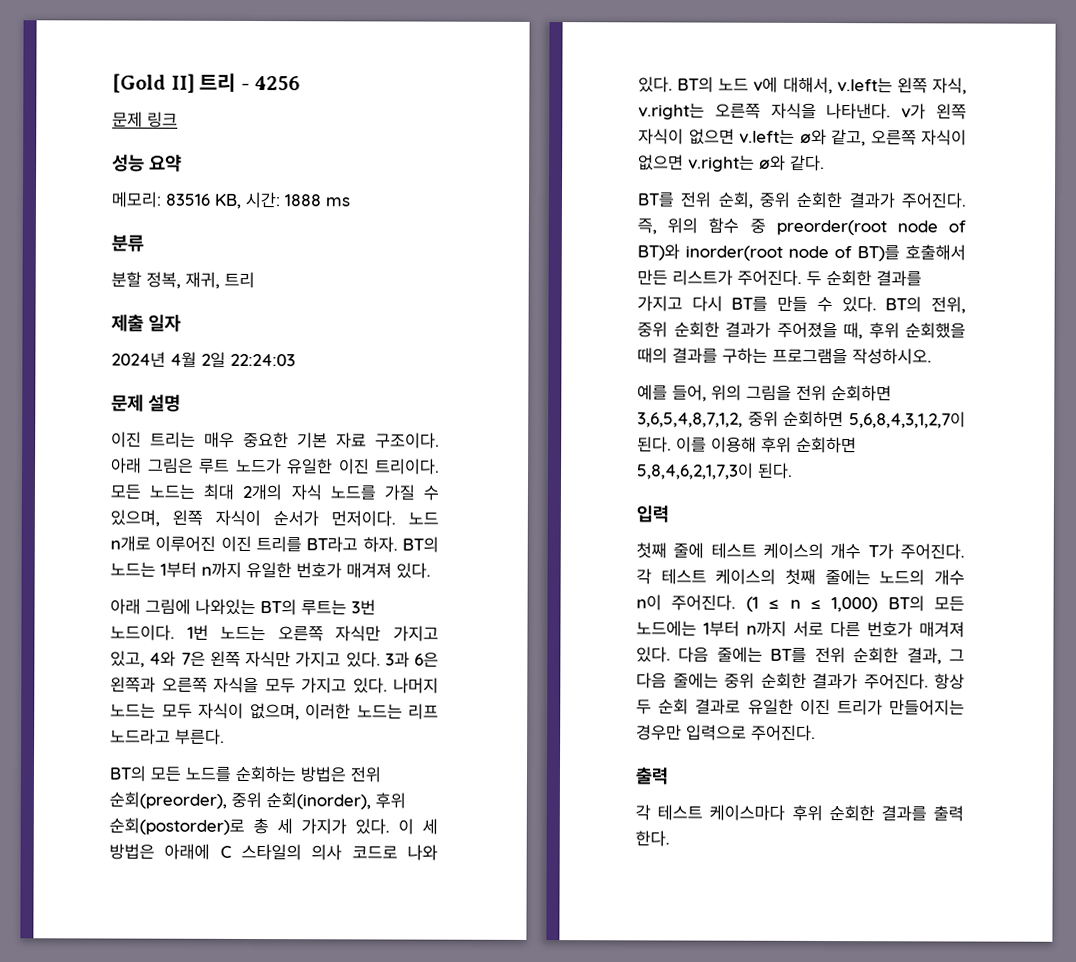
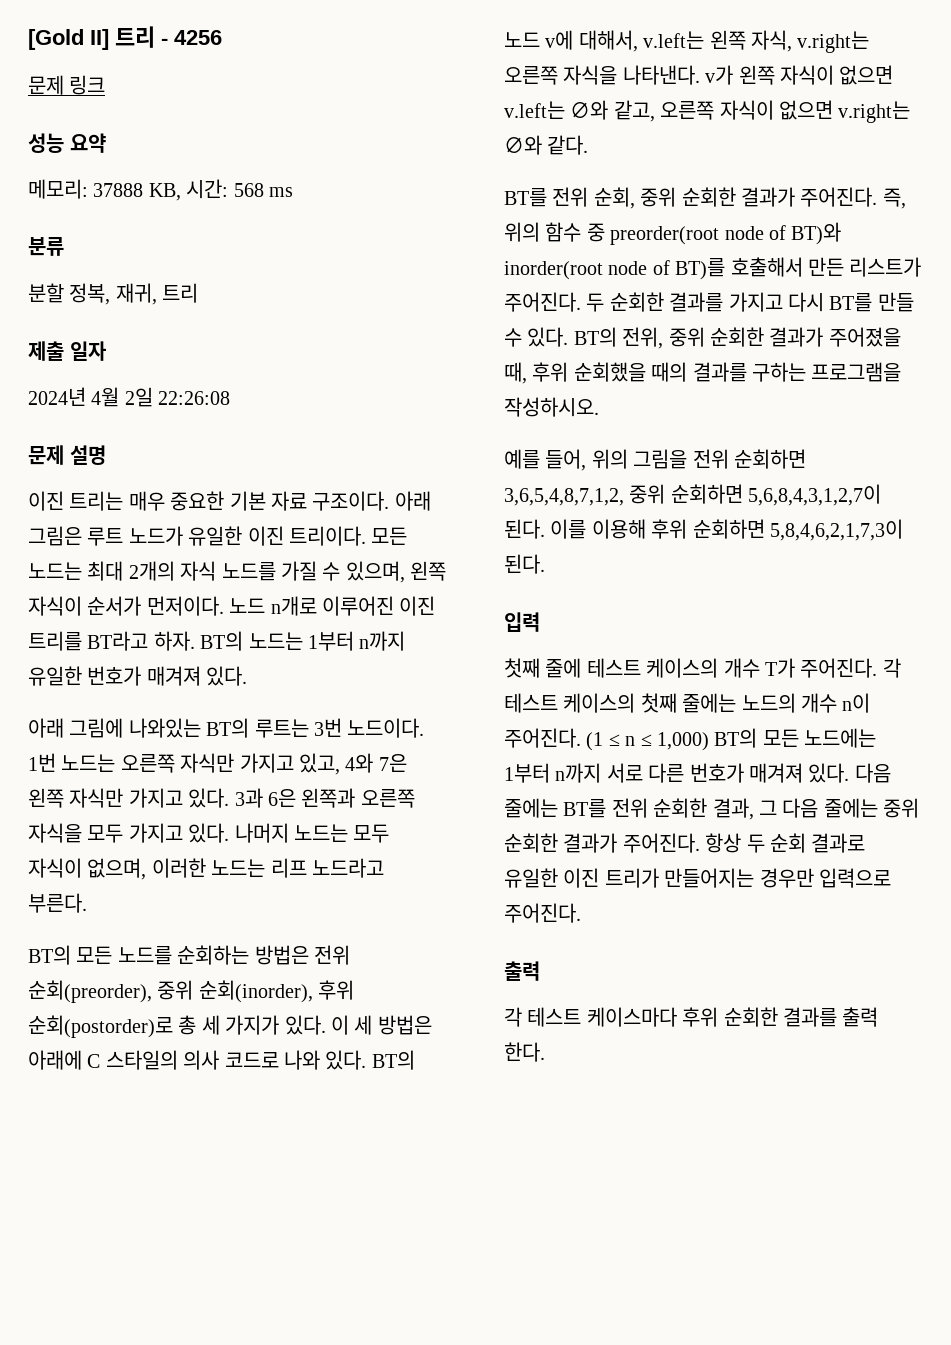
- 메모리: 83516 KB, 시간: 1888 ms
+ 메모리: 37888 KB, 시간: 568 ms
- 2024년 4월 2일 22:24:03
+ 2024년 4월 2일 22:26:08

